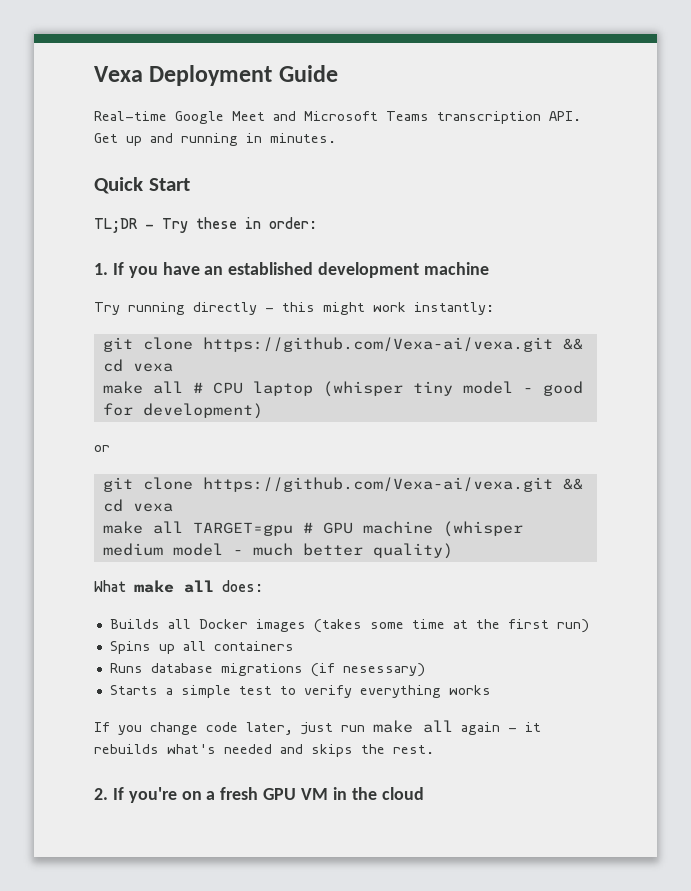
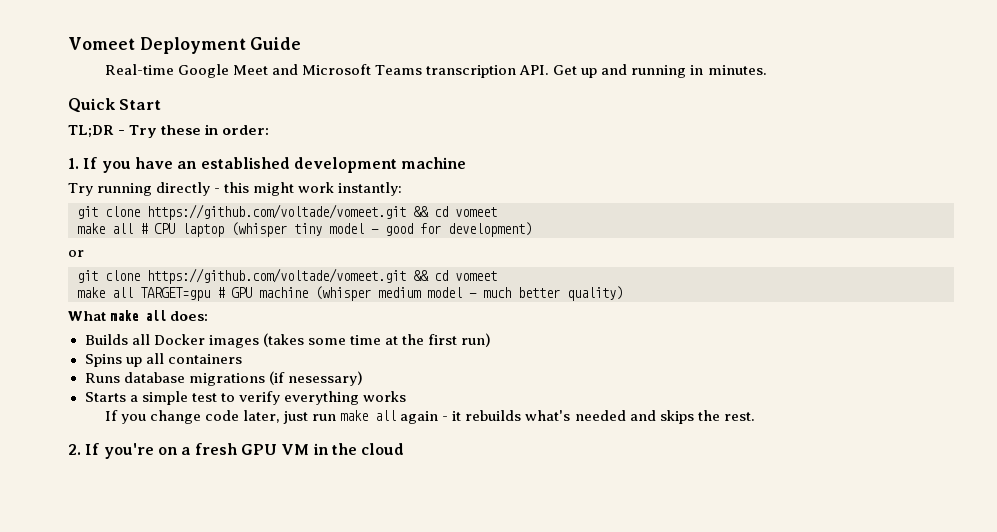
- Vexa Deployment Guide
+ Vomeet Deployment Guide
  Try running directly - this might work instantly:
- git clone https://github.com/Vexa-ai/vexa.git && cd vexa
+ git clone https://github.com/voltade/vomeet.git && cd vomeet
  or
- git clone https://github.com/Vexa-ai/vexa.git && cd vexa
+ git clone https://github.com/voltade/vomeet.git && cd vomeet

